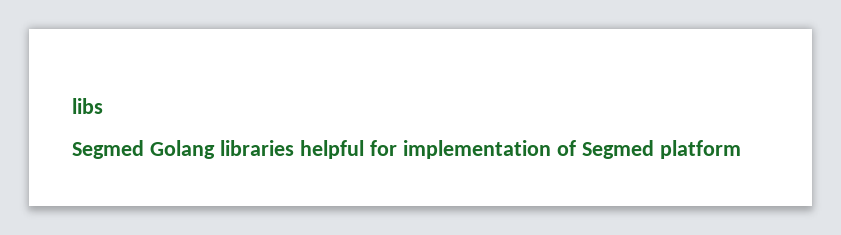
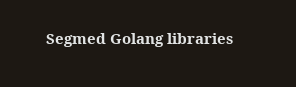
- libs
- Segmed Golang libraries helpful for implementation of Segmed platform
+ Segmed Golang libraries

